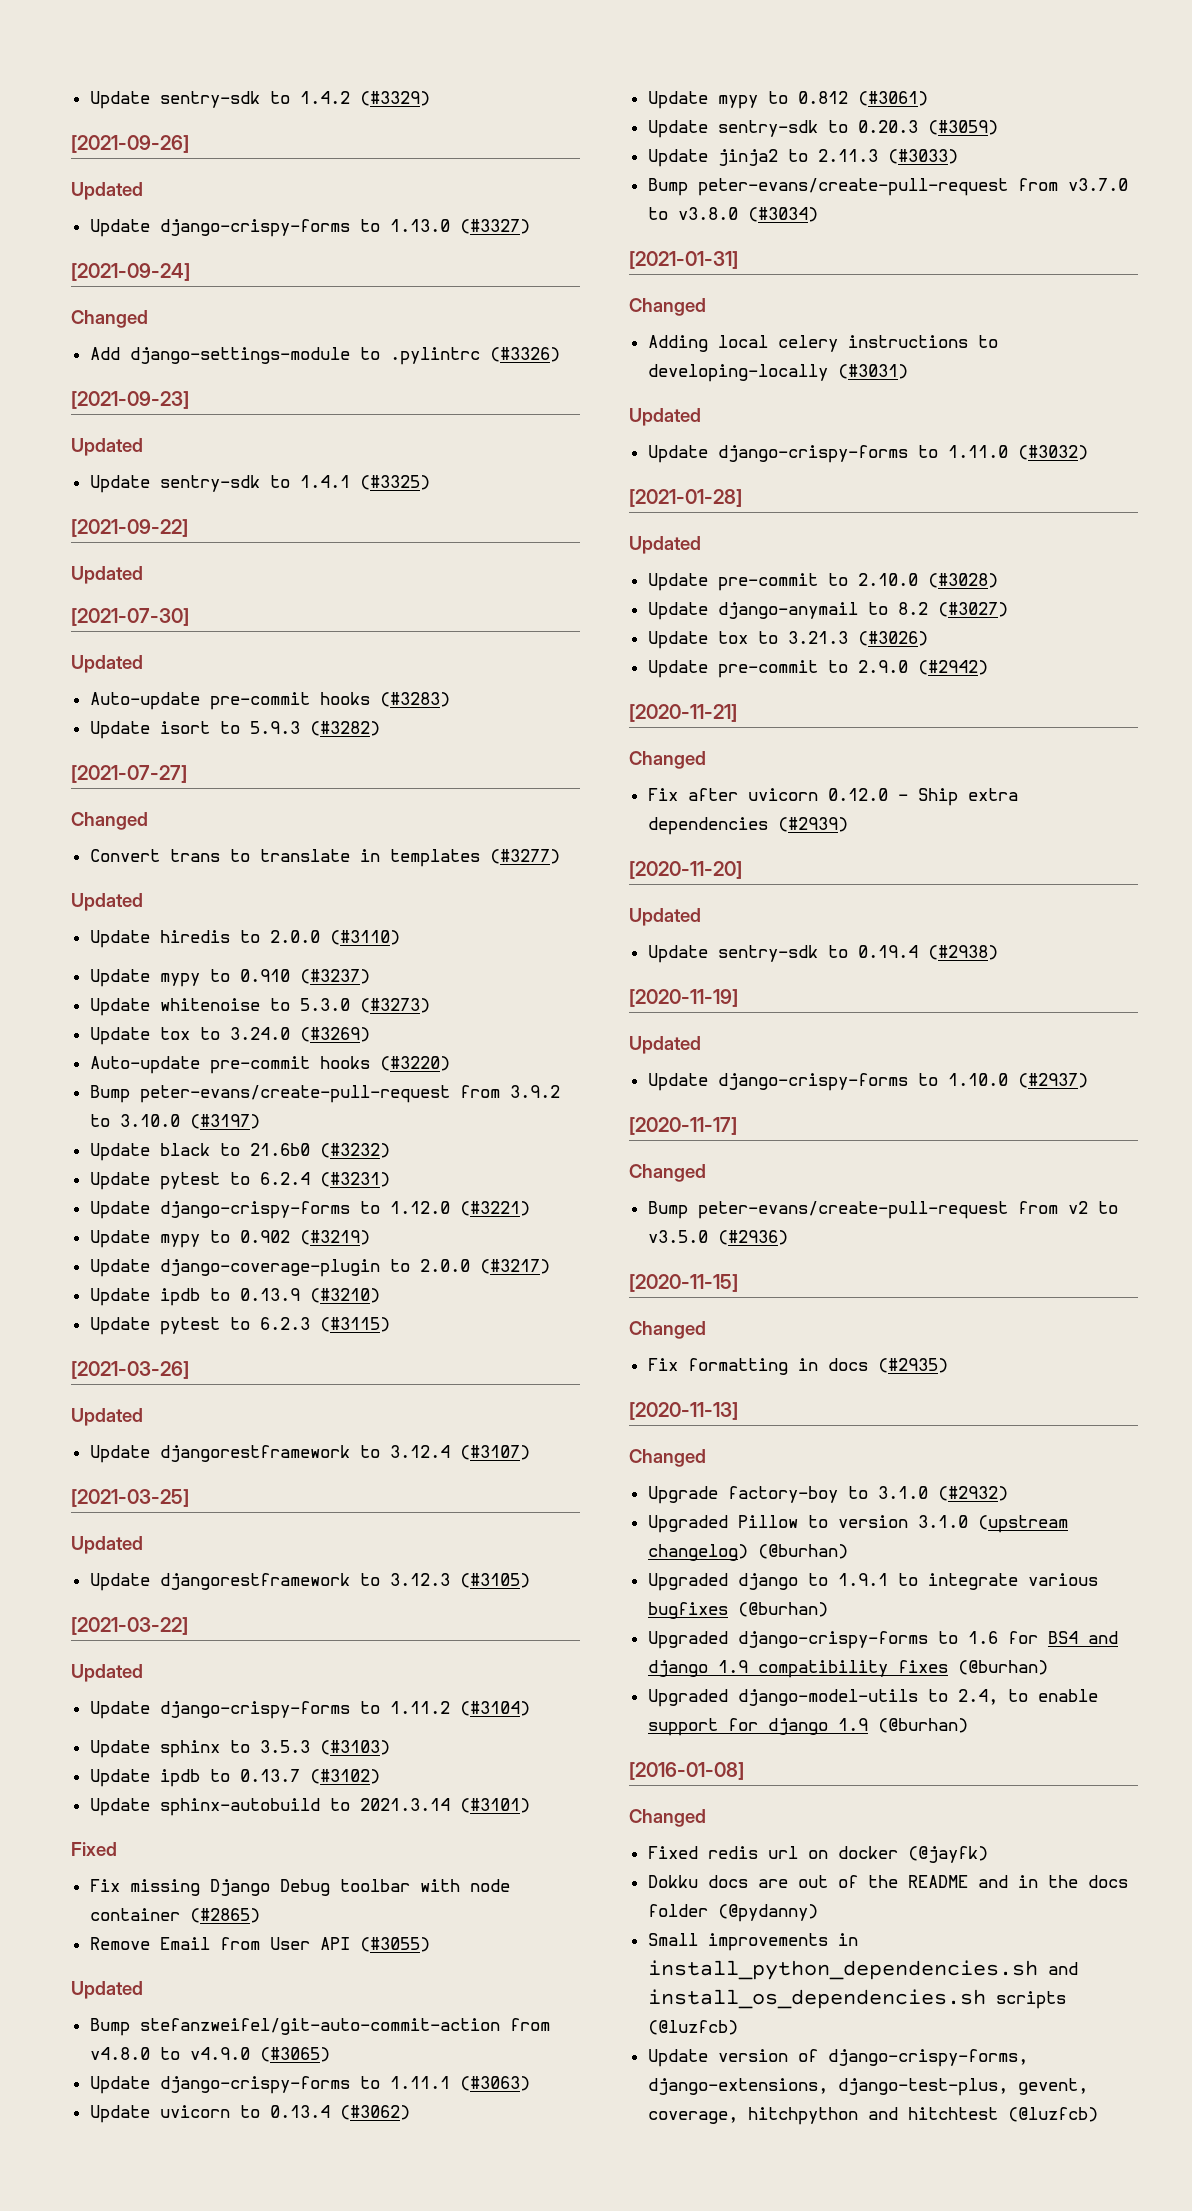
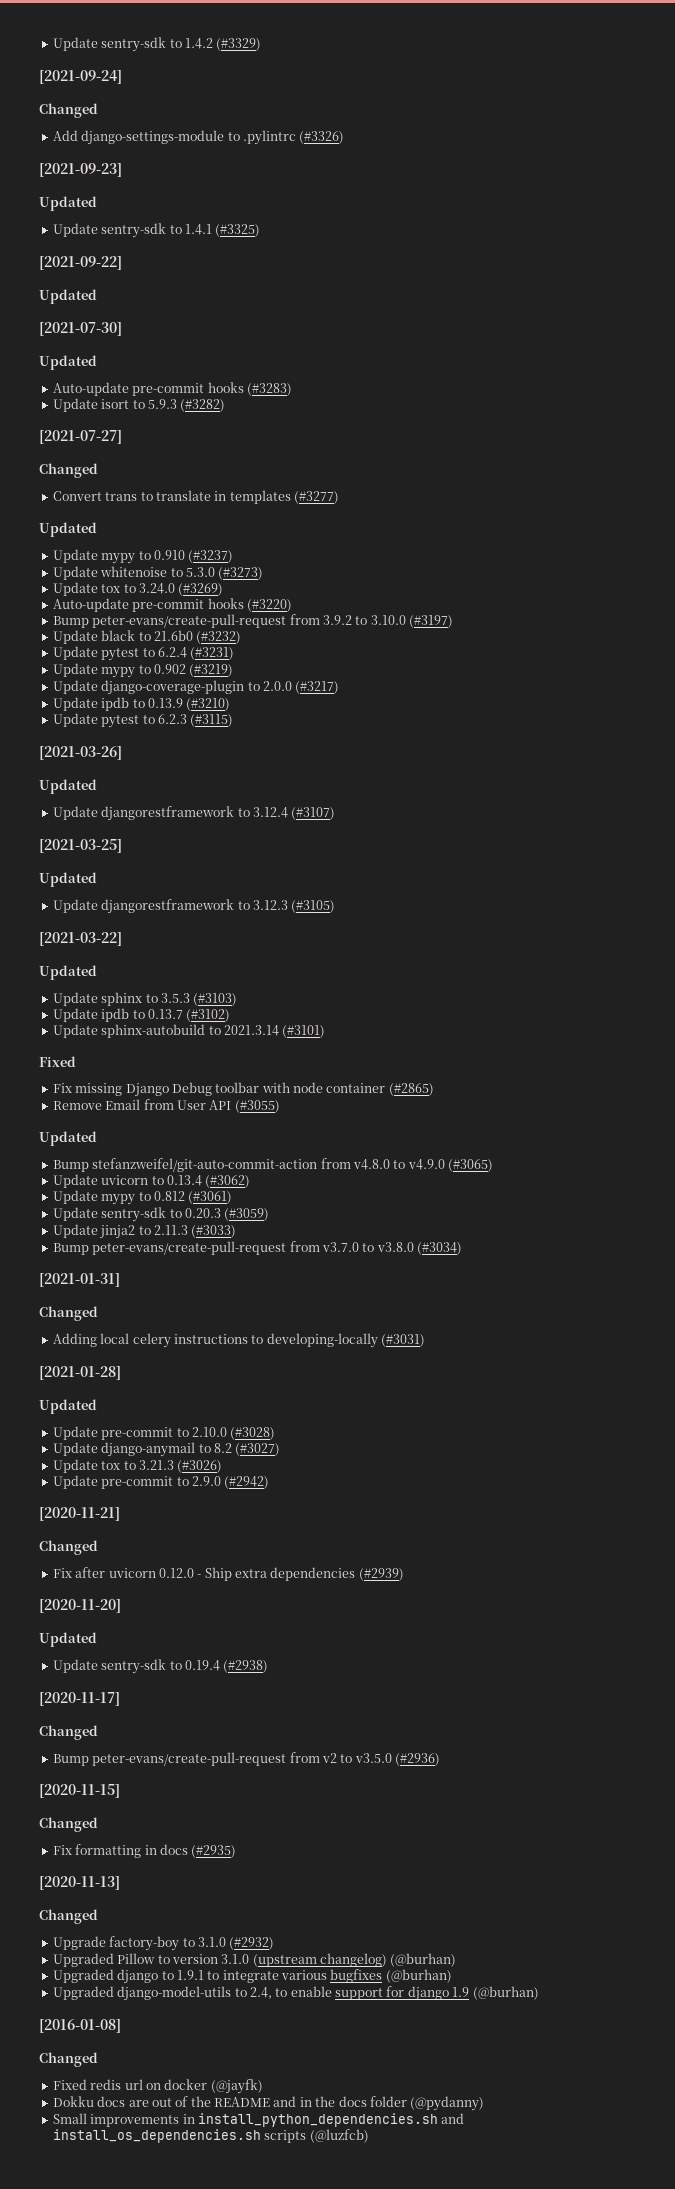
- [2021-09-26]
- Updated
- Update django-crispy-forms to 1.13.0 (#3327)
- Update hiredis to 2.0.0 (#3110)
- Update django-crispy-forms to 1.12.0 (#3221)
- Update django-crispy-forms to 1.11.2 (#3104)
- Update django-crispy-forms to 1.11.1 (#3063)
  Adding local celery instructions to developing-locally (#3031)
- Updated
- Update django-crispy-forms to 1.11.0 (#3032)
- [2020-11-19]
- Updated
- Update django-crispy-forms to 1.10.0 (#2937)
- Upgraded django-crispy-forms to 1.6 for BS4 and django 1.9 compatibility fixes (@burhan)
- Update version of django-crispy-forms, django-extensions, django-test-plus, gevent, coverage, hitchpython and hitchtest (@luzfcb)

